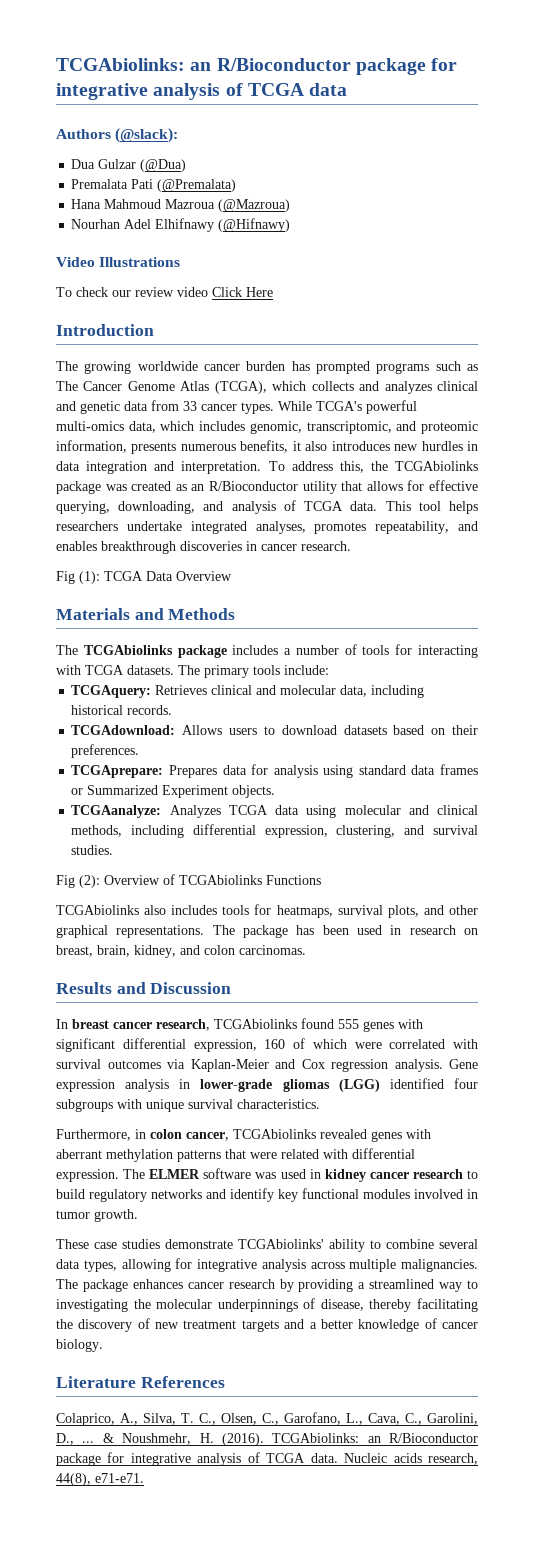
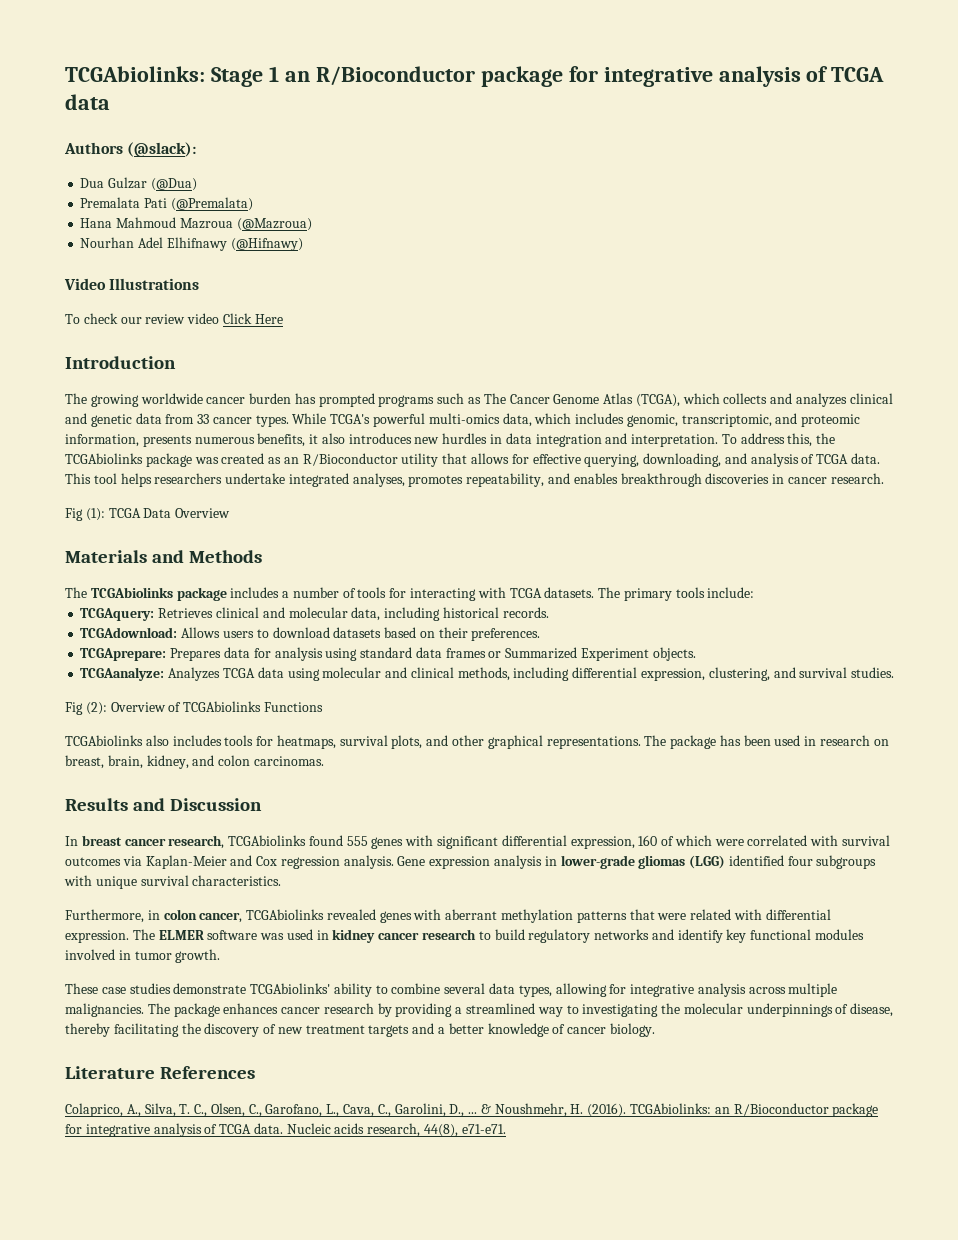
- TCGAbiolinks: an R/Bioconductor package for integrative analysis of TCGA data
+ TCGAbiolinks: Stage 1 an R/Bioconductor package for integrative analysis of TCGA data

